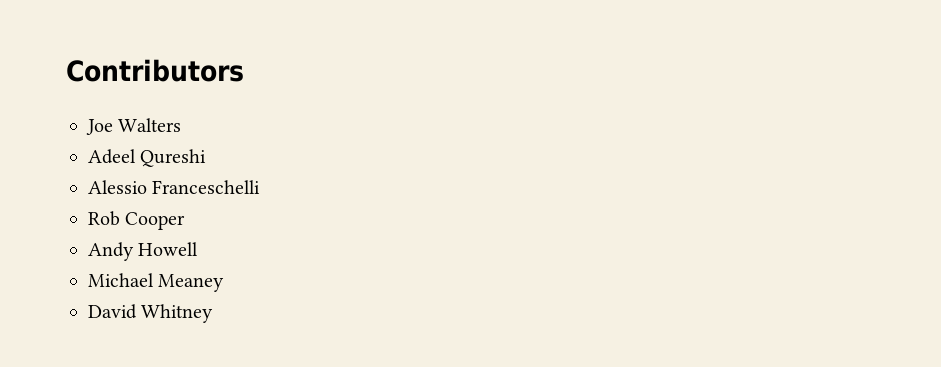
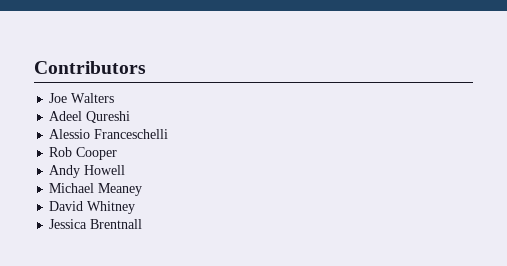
+ Jessica Brentnall

